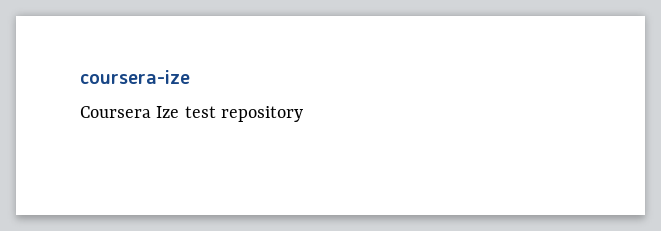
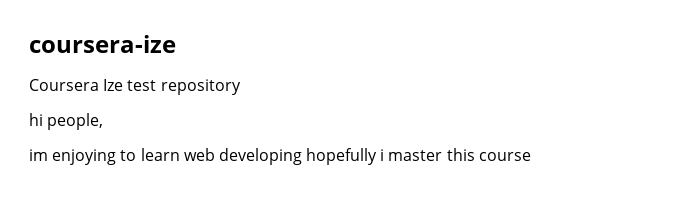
+ hi people,
+ im enjoying to learn web developing hopefully i master this course

